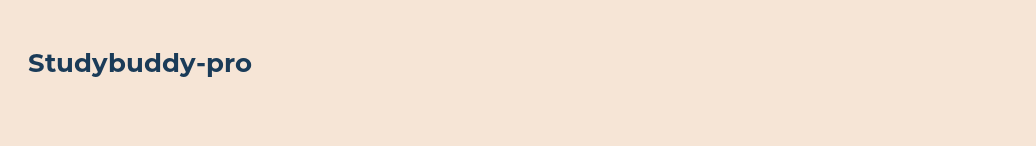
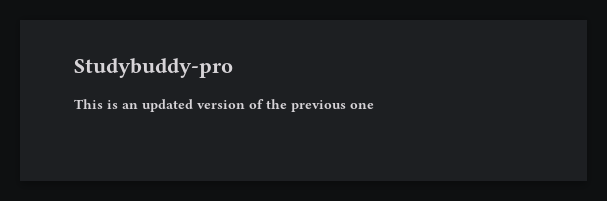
+ This is an updated version of the previous one

